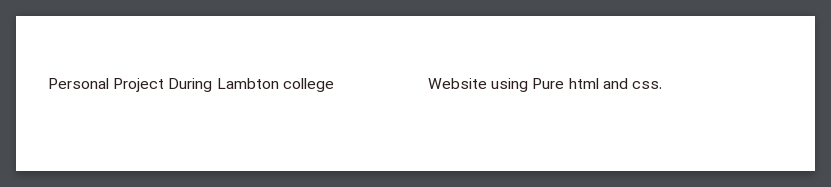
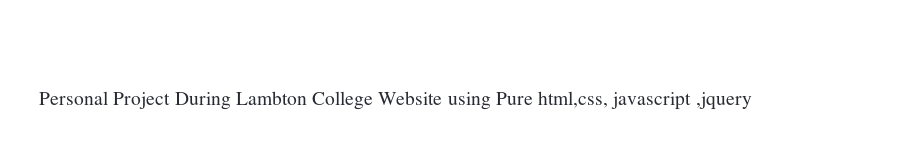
- Personal Project During Lambton college Website using Pure html and css.
+ Personal Project During Lambton College Website using Pure html,css, javascript ,jquery

